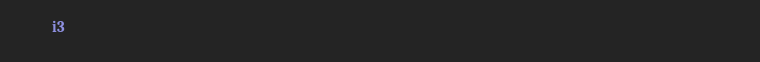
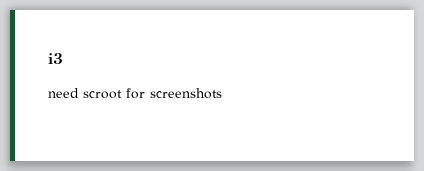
+ need scroot for screenshots

